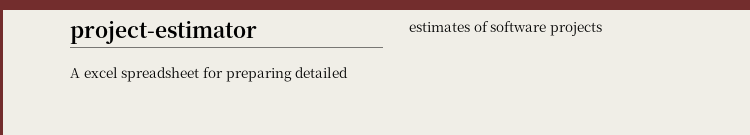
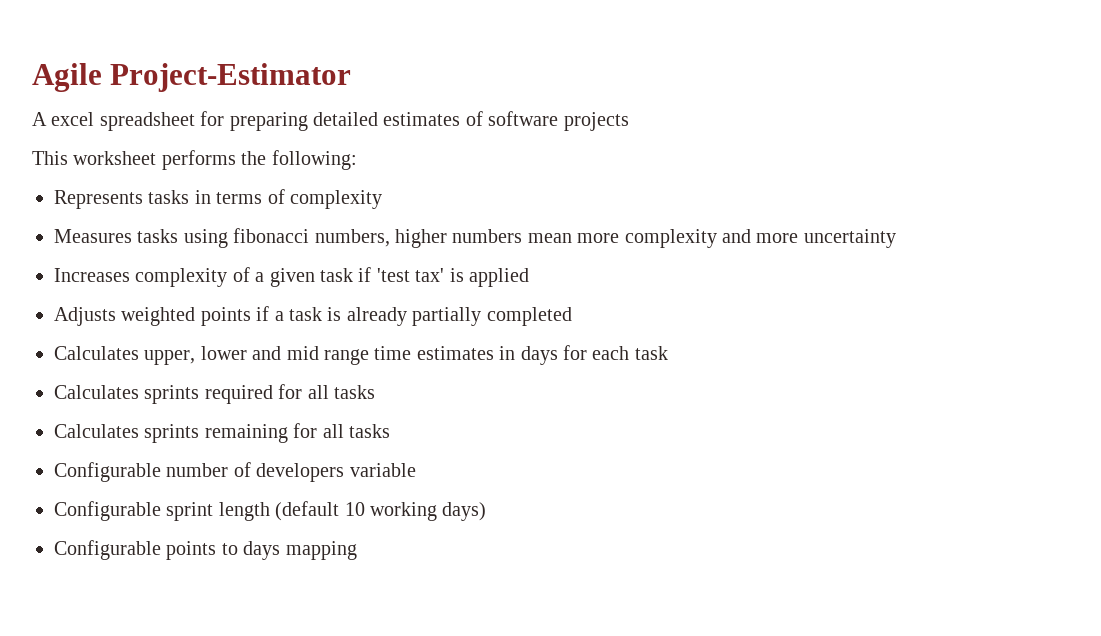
- project-estimator
+ Agile Project-Estimator
+ This worksheet performs the following:
+ Represents tasks in terms of complexity
+ Measures tasks using fibonacci numbers, higher numbers mean more complexity and more uncertainty
+ Increases complexity of a given task if 'test tax' is applied
+ Adjusts weighted points if a task is already partially completed
+ Calculates upper, lower and mid range time estimates in days for each task
+ Calculates sprints required for all tasks
+ Calculates sprints remaining for all tasks
+ Configurable number of developers variable
+ Configurable sprint length (default 10 working days)
+ Configurable points to days mapping

